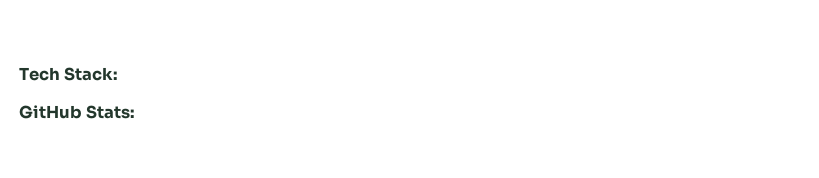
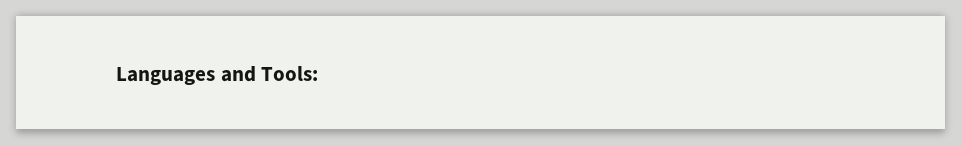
- Tech Stack:
- GitHub Stats:
+ Languages and Tools:

